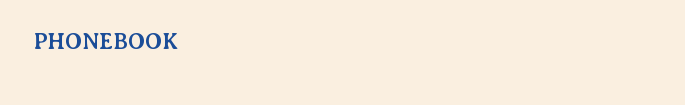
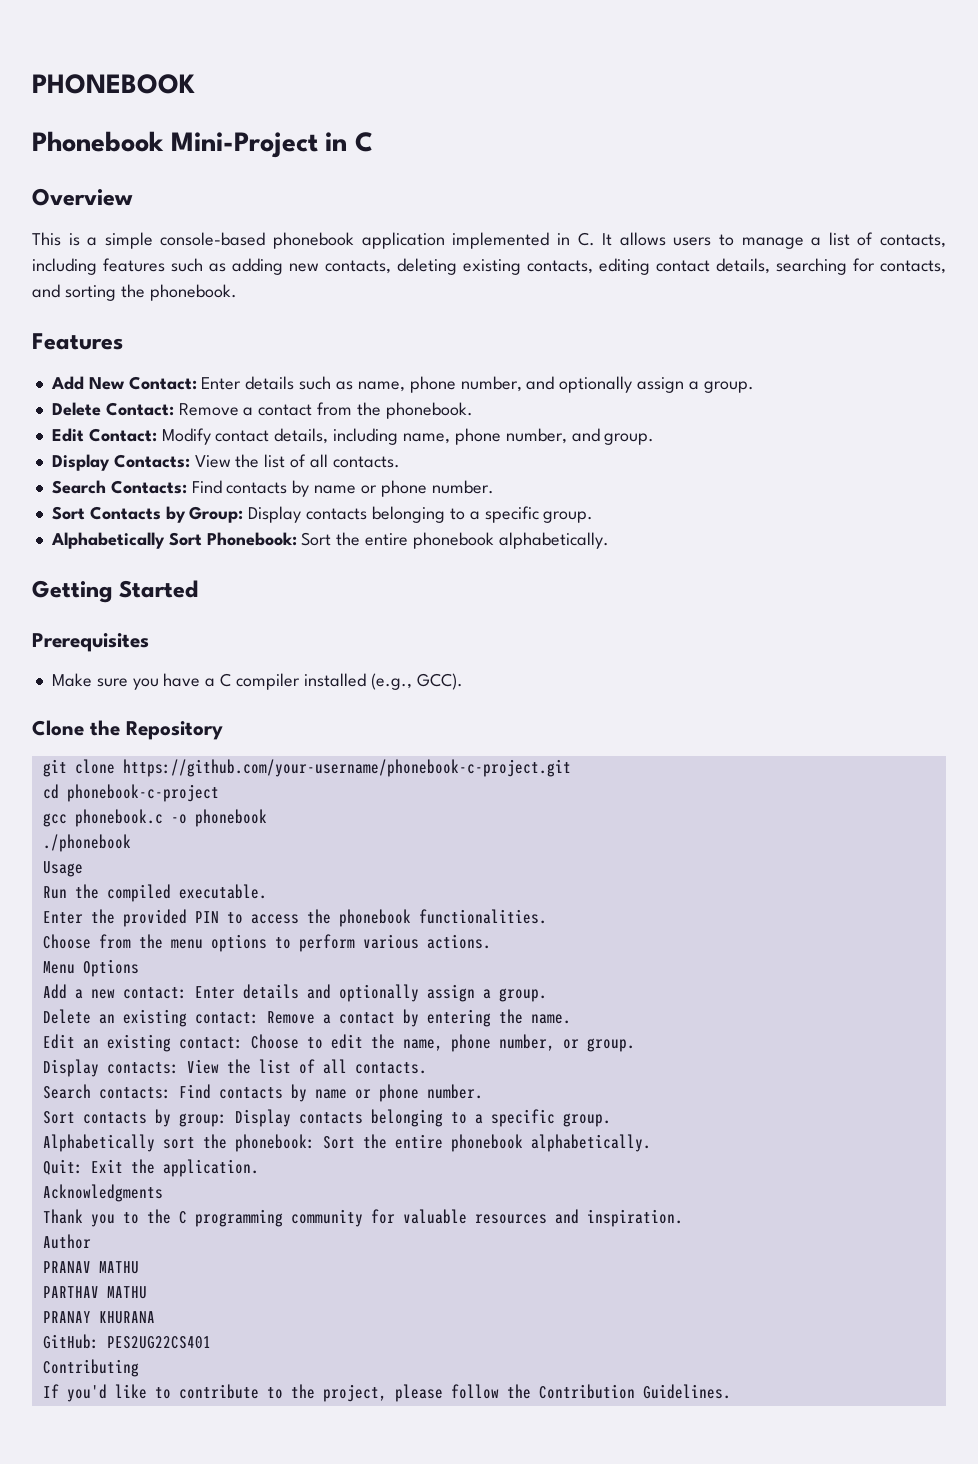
+ Phonebook Mini-Project in C
+ Overview
+ This is a simple console-based phonebook application implemented in C. It allows users to manage a list of contacts, including features such as adding new contacts, deleting existing contacts, editing contact details, searching for contacts, and sorting the phonebook.
+ Features
+ Add New Contact: Enter details such as name, phone number, and optionally assign a group.
+ Delete Contact: Remove a contact from the phonebook.
+ Edit Contact: Modify contact details, including name, phone number, and group.
+ Display Contacts: View the list of all contacts.
+ Search Contacts: Find contacts by name or phone number.
+ Sort Contacts by Group: Display contacts belonging to a specific group.
+ Alphabetically Sort Phonebook: Sort the entire phonebook alphabetically.
+ Getting Started
+ Prerequisites
+ Make sure you have a C compiler installed (e.g., GCC).
+ Clone the Repository
+ git clone https://github.com/your-username/phonebook-c-project.git
+ cd phonebook-c-project
+ gcc phonebook.c -o phonebook
+ ./phonebook
+ Usage
+ Run the compiled executable.
+ Enter the provided PIN to access the phonebook functionalities.
+ Choose from the menu options to perform various actions.
+ Menu Options
+ Add a new contact: Enter details and optionally assign a group.
+ Delete an existing contact: Remove a contact by entering the name.
+ Edit an existing contact: Choose to edit the name, phone number, or group.
+ Display contacts: View the list of all contacts.
+ Search contacts: Find contacts by name or phone number.
+ Sort contacts by group: Display contacts belonging to a specific group.
+ Alphabetically sort the phonebook: Sort the entire phonebook alphabetically.
+ Quit: Exit the application.
+ Acknowledgments
+ Thank you to the C programming community for valuable resources and inspiration.
+ Author
+ PRANAV MATHU
+ PARTHAV MATHU
+ PRANAY KHURANA
+ GitHub: PES2UG22CS401
+ Contributing
+ If you'd like to contribute to the project, please follow the Contribution Guidelines.

